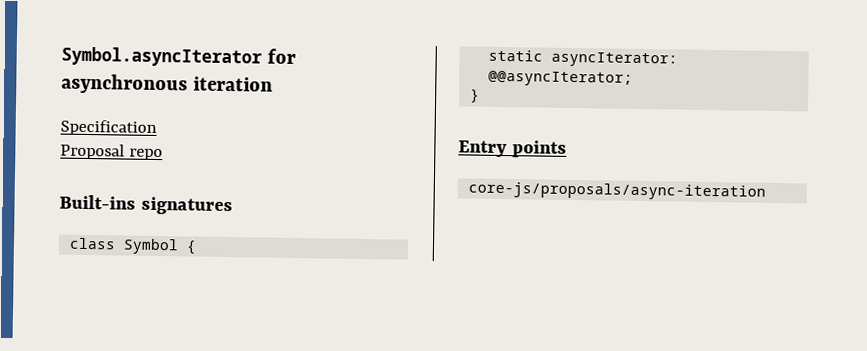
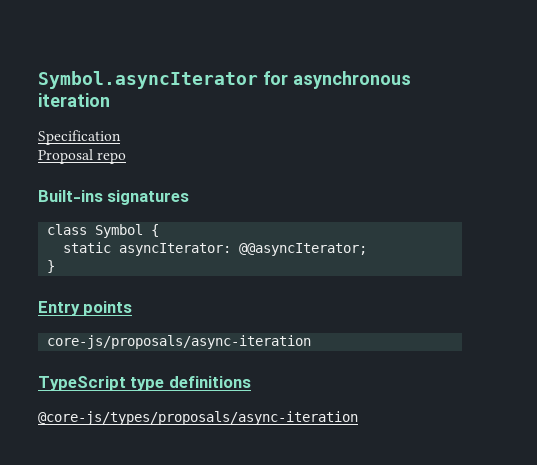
+ TypeScript type definitions
+ @core-js/types/proposals/async-iteration

